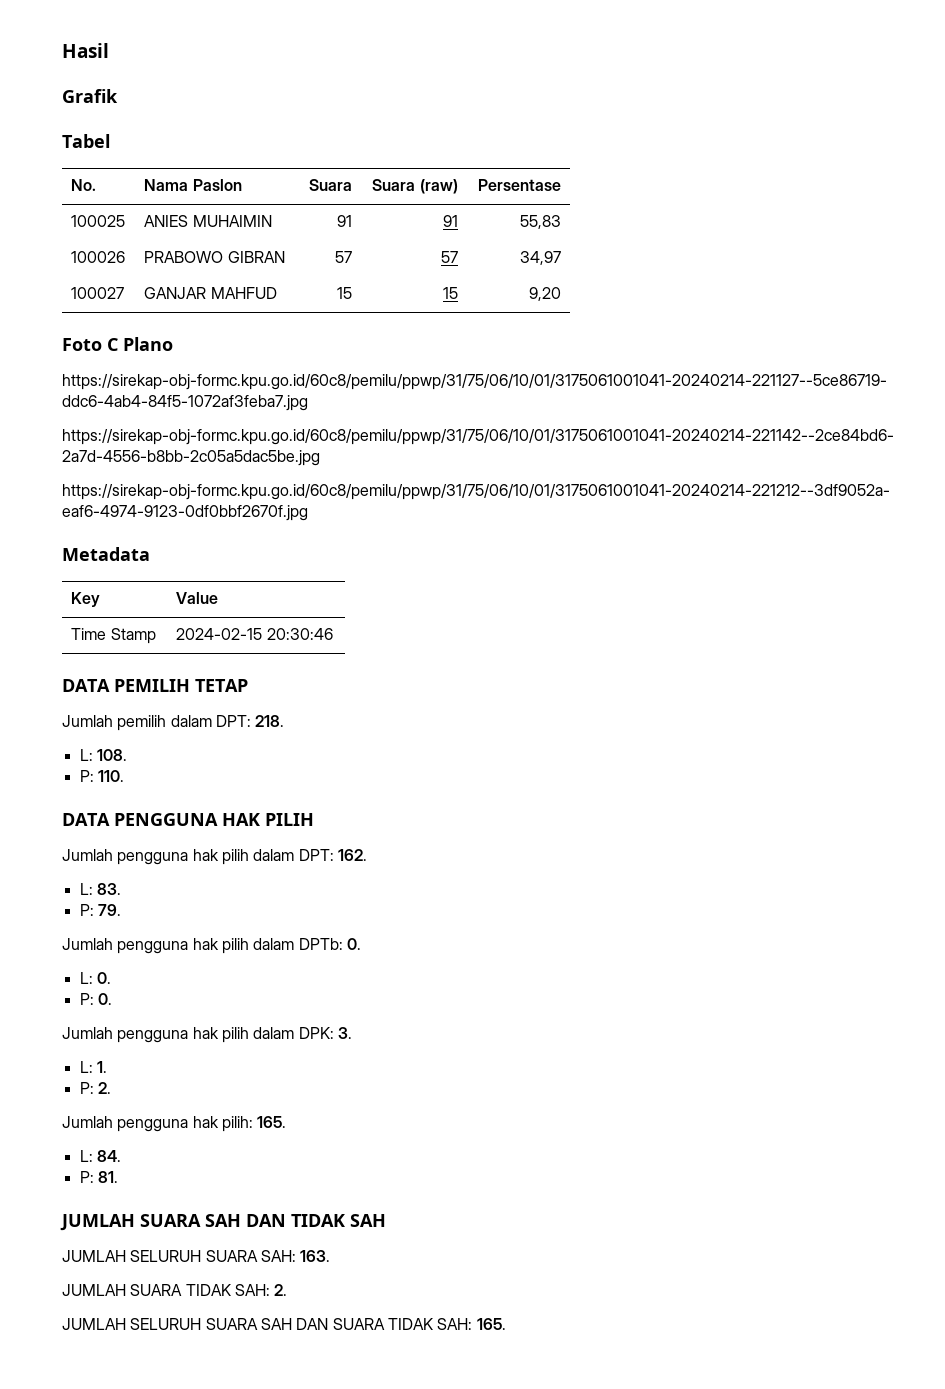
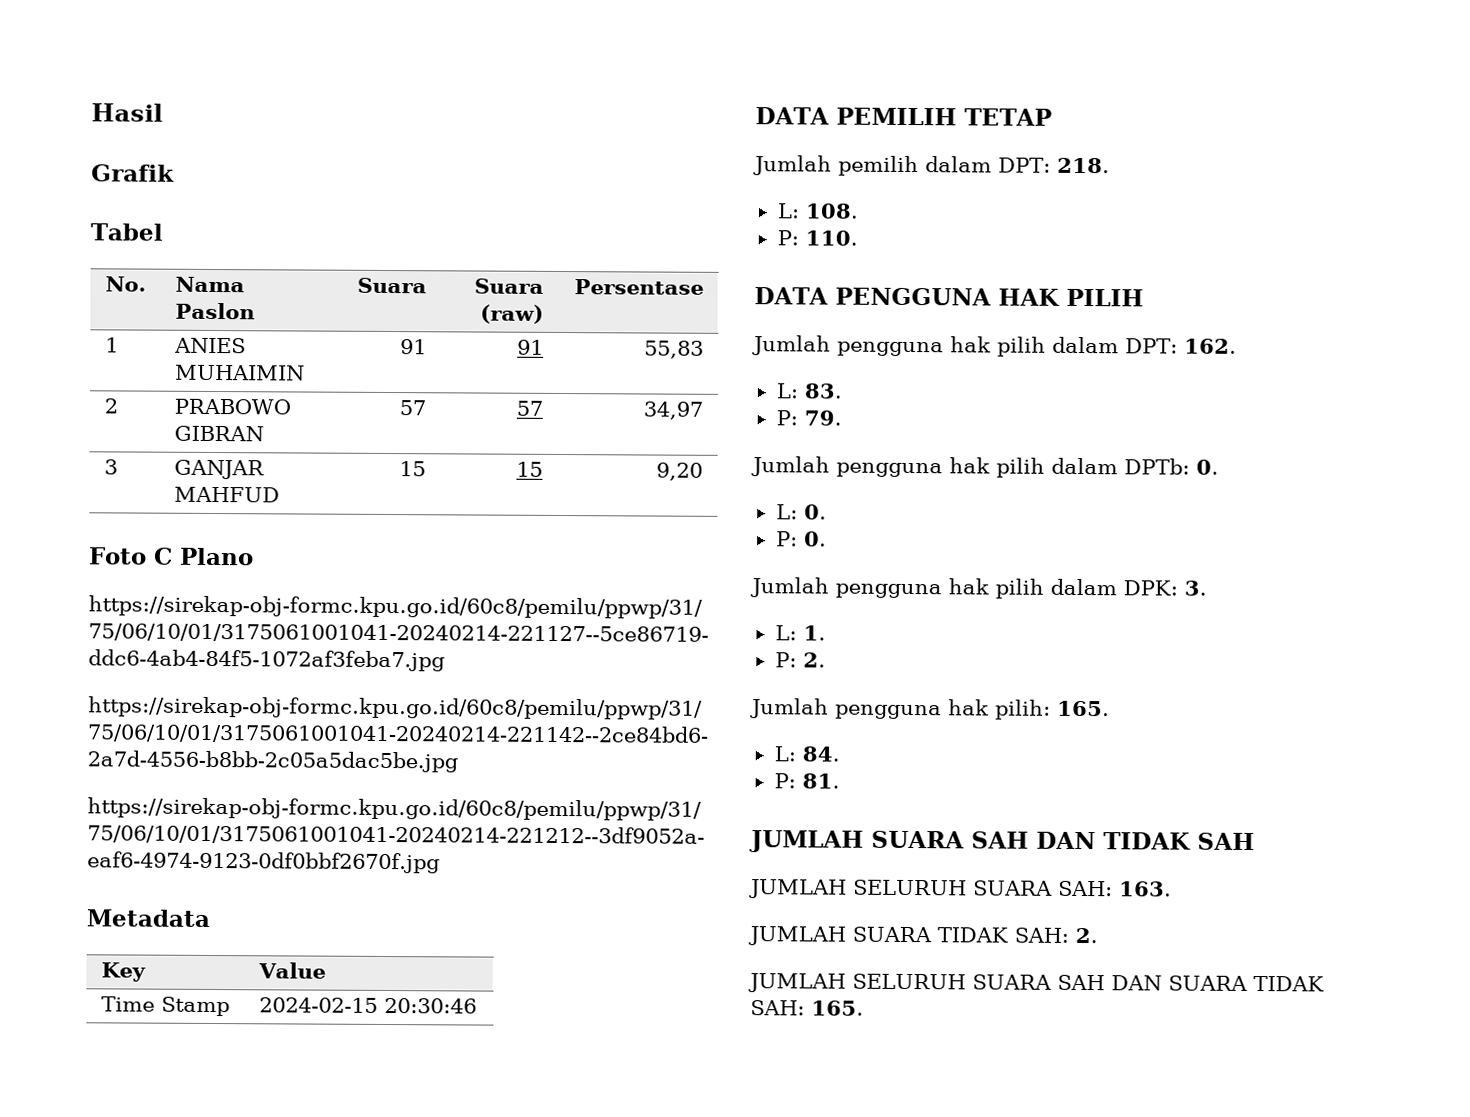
- 100025 | ANIES MUHAIMIN | 91 | 91 | 55,83
+ 1 | ANIES MUHAIMIN | 91 | 91 | 55,83
- 100026 | PRABOWO GIBRAN | 57 | 57 | 34,97
+ 2 | PRABOWO GIBRAN | 57 | 57 | 34,97
- 100027 | GANJAR MAHFUD | 15 | 15 | 9,20
+ 3 | GANJAR MAHFUD | 15 | 15 | 9,20

